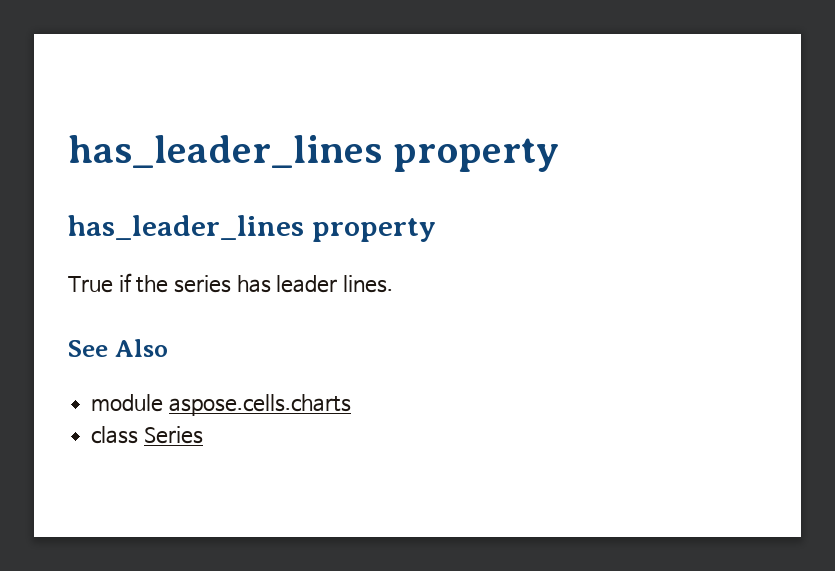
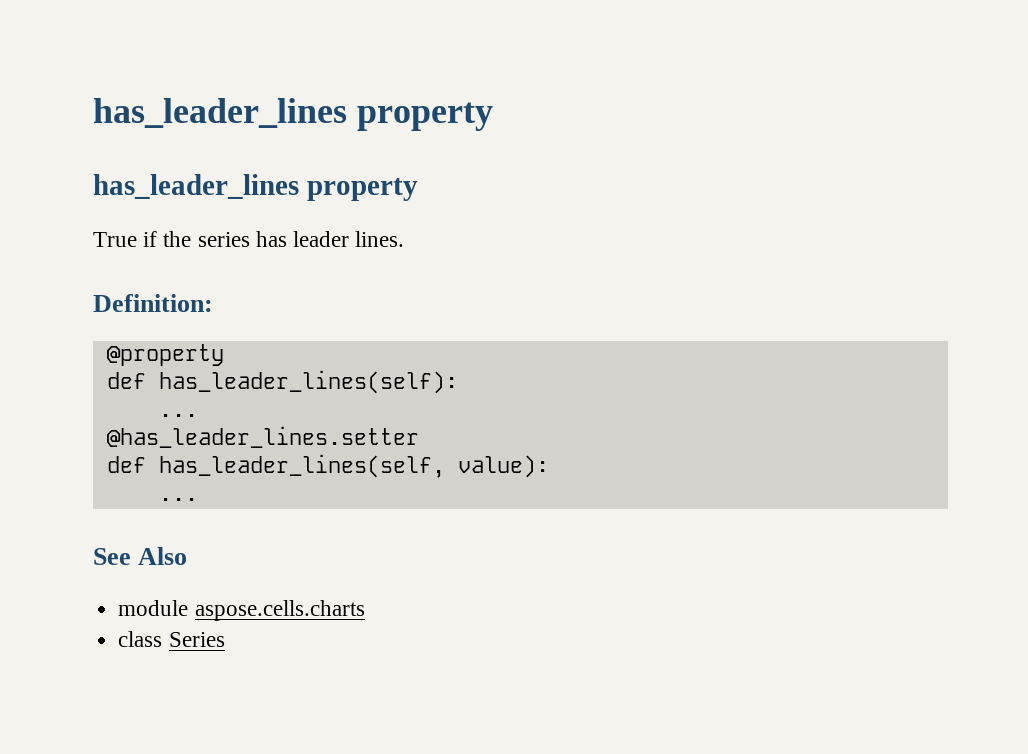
+ Definition:
+ @property
+ def has_leader_lines(self):
+ ...
+ @has_leader_lines.setter
+ def has_leader_lines(self, value):
+ ...

